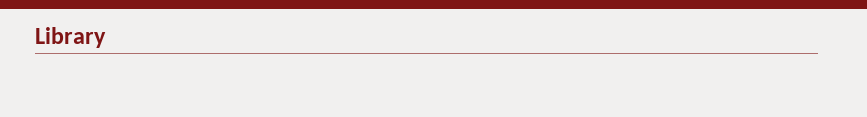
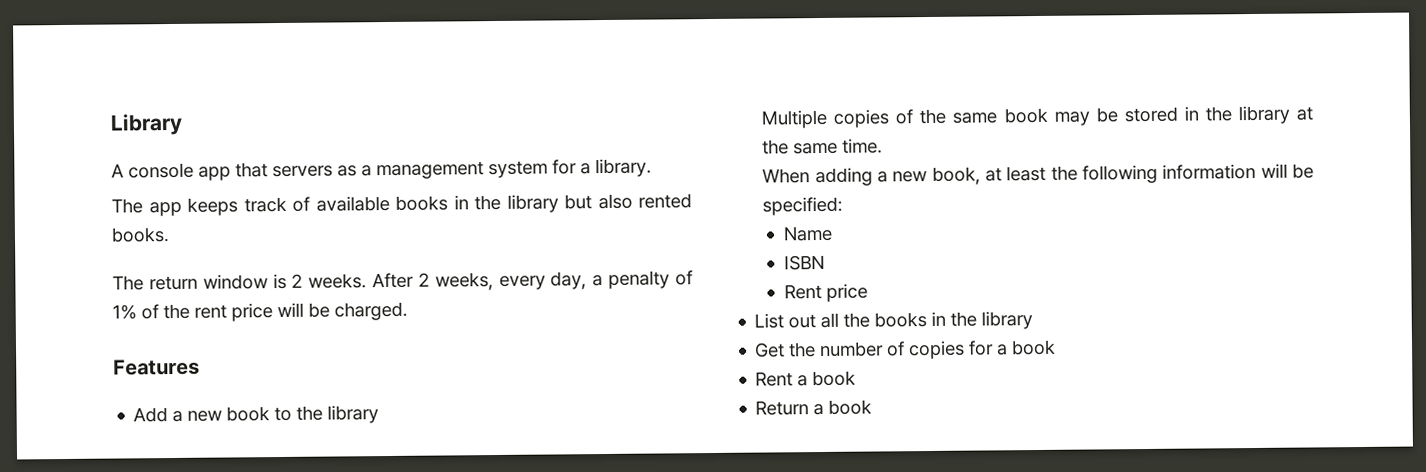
+ A console app that servers as a management system for a library.
+ The app keeps track of available books in the library but also rented books.
+ The return window is 2 weeks. After 2 weeks, every day, a penalty of 1% of the rent price will be charged.
+ Features
+ Add a new book to the library
+ Multiple copies of the same book may be stored in the library at the same time.
+ When adding a new book, at least the following information will be specified:
+ Name
+ ISBN
+ Rent price
+ List out all the books in the library
+ Get the number of copies for a book
+ Rent a book
+ Return a book

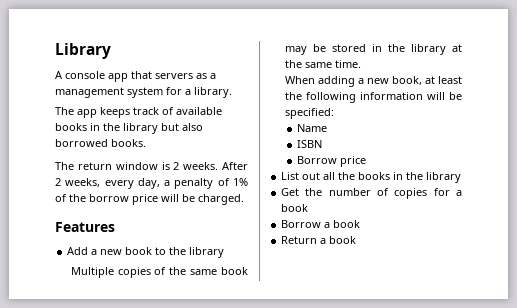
- The app keeps track of available books in the library but also rented books.
+ The app keeps track of available books in the library but also borrowed books.
- After 2 weeks, every day, a penalty of 1% of the rent price will be charged.
+ After 2 weeks, every day, a penalty of 1% of the borrow price will be charged.
- Rent price
+ Borrow price
- Rent a book
+ Borrow a book

